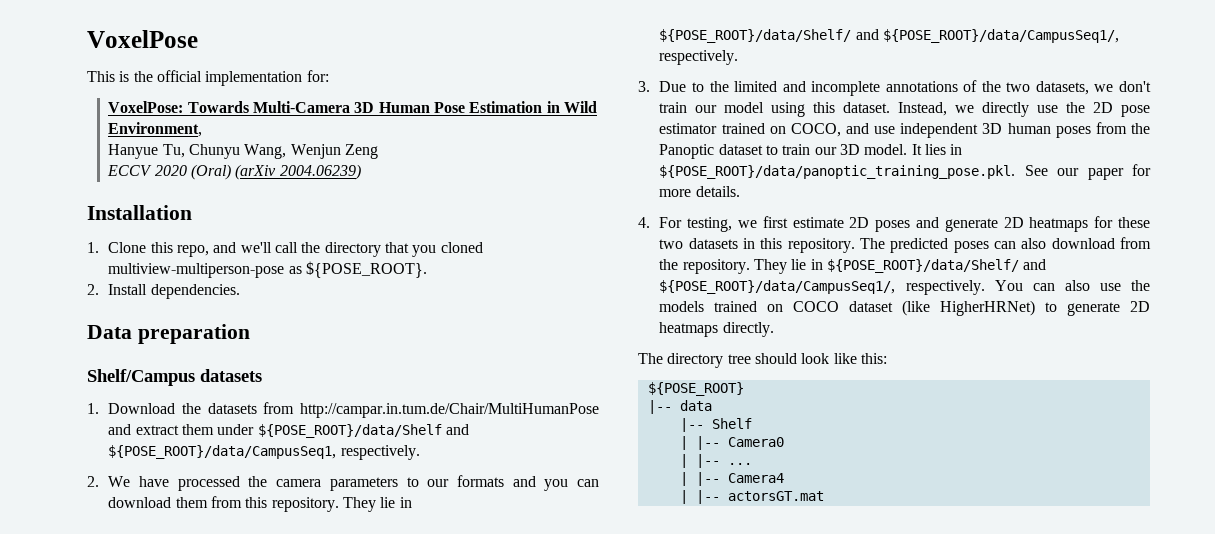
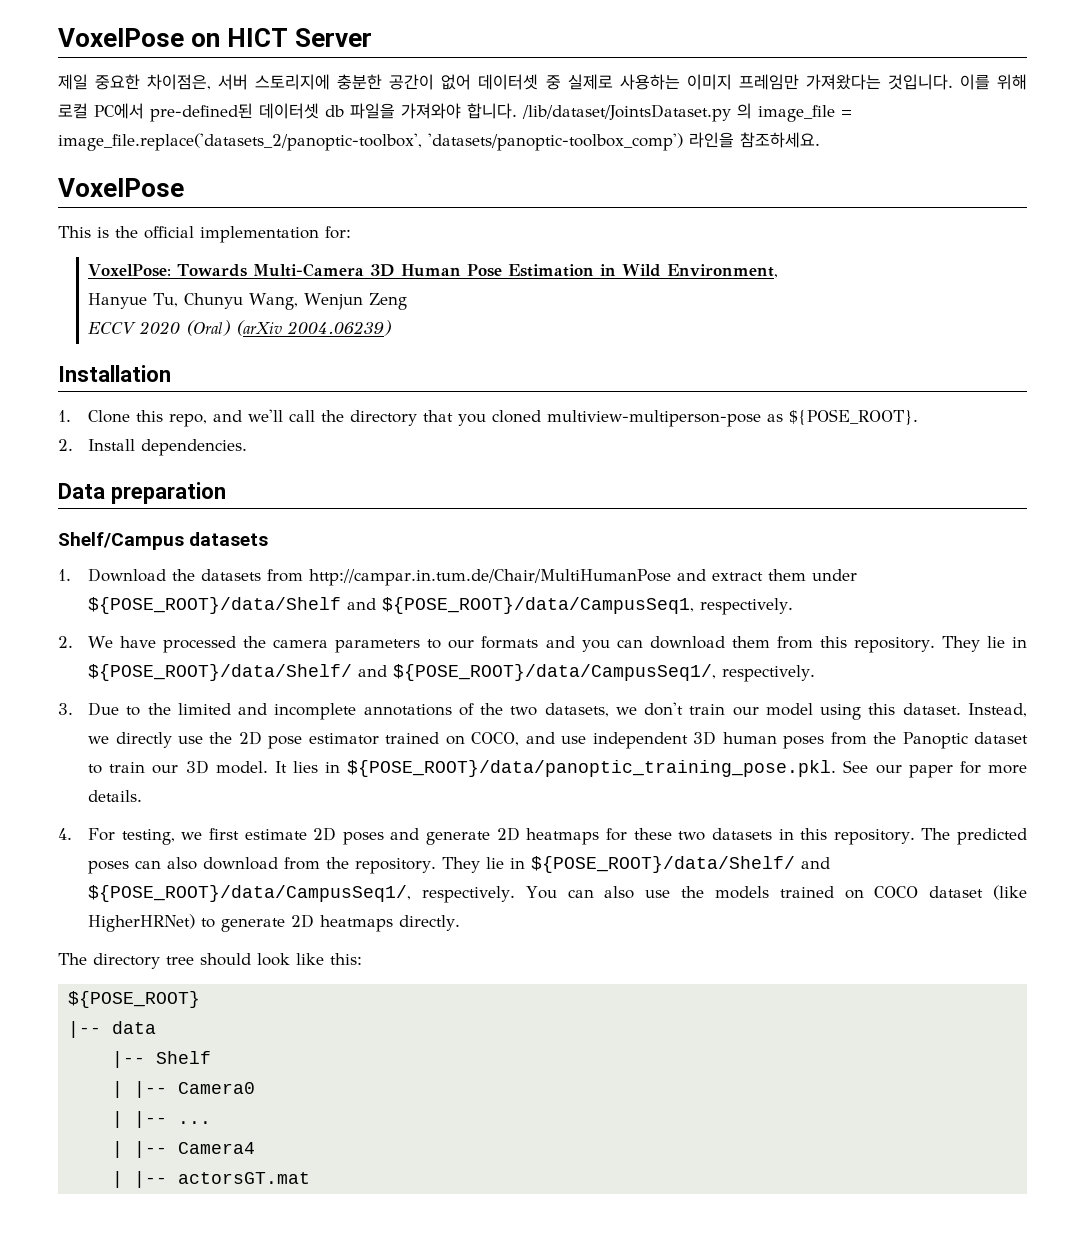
+ VoxelPose on HICT Server
+ 제일 중요한 차이점은, 서버 스토리지에 충분한 공간이 없어 데이터셋 중 실제로 사용하는 이미지 프레임만 가져왔다는 것입니다. 이를 위해 로컬 PC에서 pre-defined된 데이터셋 db 파일을 가져와야 합니다. /lib/dataset/JointsDataset.py 의 image_file = image_file.replace('datasets_2/panoptic-toolbox', 'datasets/panoptic-toolbox_comp') 라인을 참조하세요.

